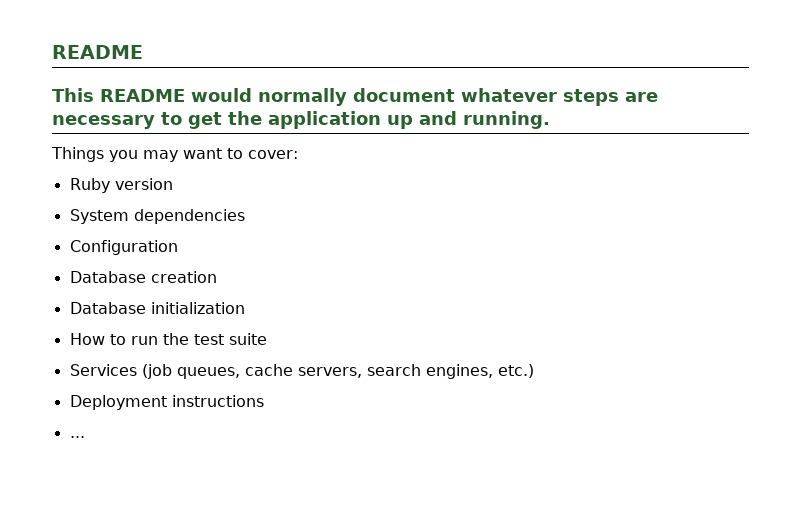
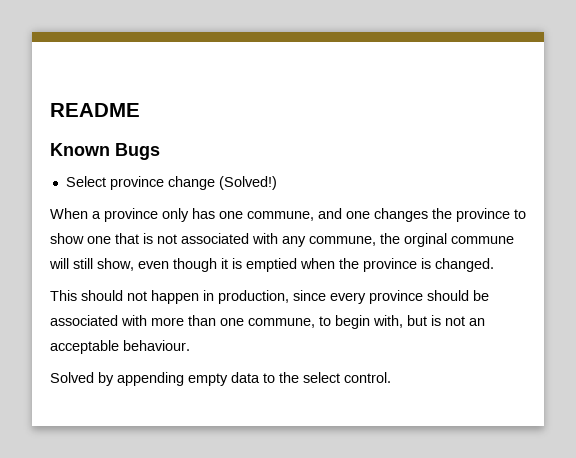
- This README would normally document whatever steps are necessary to get the application up and running.
- Things you may want to cover:
- Ruby version
- System dependencies
- Configuration
- Database creation
- Database initialization
- How to run the test suite
- Services (job queues, cache servers, search engines, etc.)
- Deployment instructions
- ...
+ Known Bugs
+ Select province change (Solved!)
+ When a province only has one commune, and one changes the province to show one that is not associated with any commune, the orginal commune will still show, even though it is emptied when the province is changed.
+ This should not happen in production, since every province should be associated with more than one commune, to begin with, but is not an acceptable behaviour.
+ Solved by appending empty data to the select control.

